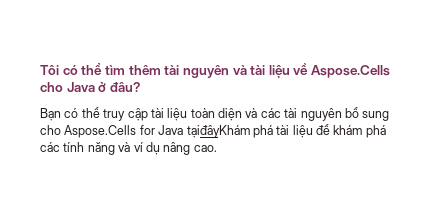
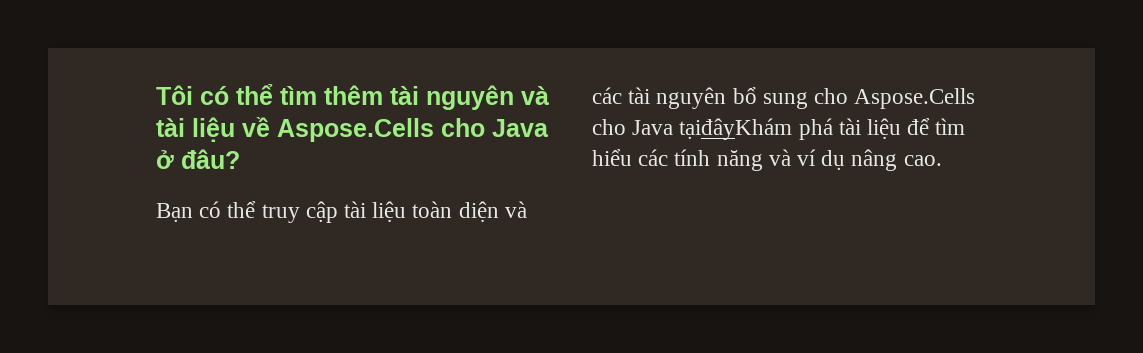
- Bạn có thể truy cập tài liệu toàn diện và các tài nguyên bổ sung cho Aspose.Cells for Java tạiđâyKhám phá tài liệu để khám phá các tính năng và ví dụ nâng cao.
+ Bạn có thể truy cập tài liệu toàn diện và các tài nguyên bổ sung cho Aspose.Cells cho Java tạiđâyKhám phá tài liệu để tìm hiểu các tính năng và ví dụ nâng cao.

